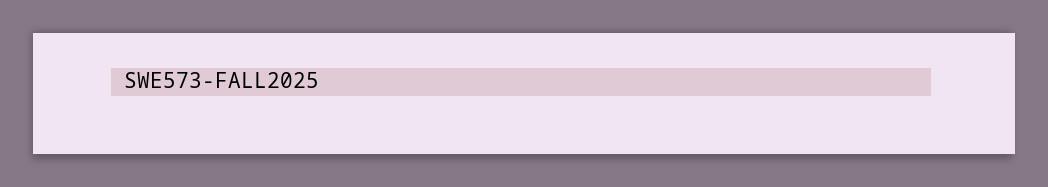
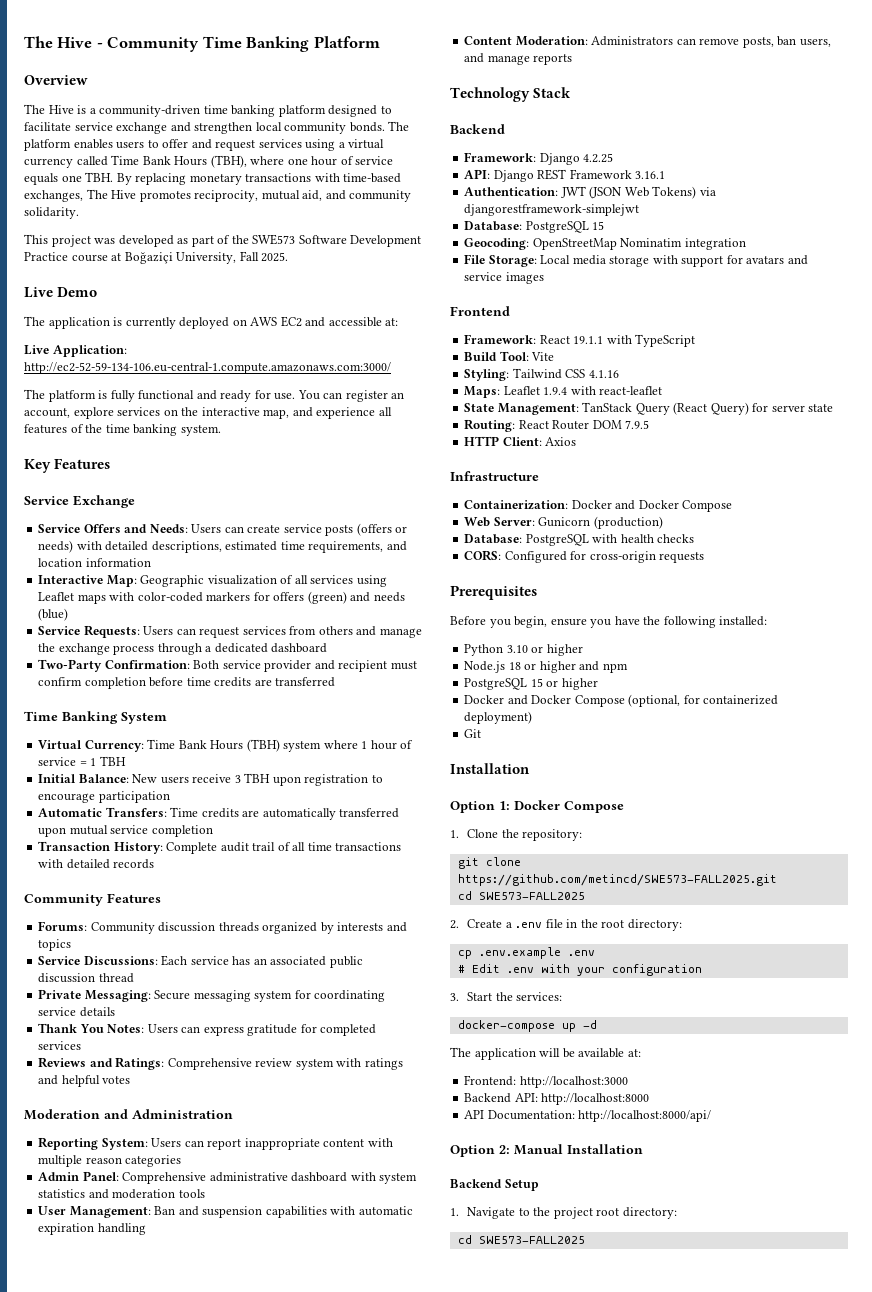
- SWE573-FALL2025
+ The Hive - Community Time Banking Platform
+ Overview
+ The Hive is a community-driven time banking platform designed to facilitate service exchange and strengthen local community bonds. The platform enables users to offer and request services using a virtual currency called Time Bank Hours (TBH), where one hour of service equals one TBH. By replacing monetary transactions with time-based exchanges, The Hive promotes reciprocity, mutual aid, and community solidarity.
+ This project was developed as part of the SWE573 Software Development Practice course at Boğaziçi University, Fall 2025.
+ Live Demo
+ The application is currently deployed on AWS EC2 and accessible at:
+ Live Application: http://ec2-52-59-134-106.eu-central-1.compute.amazonaws.com:3000/
+ The platform is fully functional and ready for use. You can register an account, explore services on the interactive map, and experience all features of the time banking system.
+ Key Features
+ Service Exchange
+ Service Offers and Needs: Users can create service posts (offers or needs) with detailed descriptions, estimated time requirements, and location information
+ Interactive Map: Geographic visualization of all services using Leaflet maps with color-coded markers for offers (green) and needs (blue)
+ Service Requests: Users can request services from others and manage the exchange process through a dedicated dashboard
+ Two-Party Confirmation: Both service provider and recipient must confirm completion before time credits are transferred
+ Time Banking System
+ Virtual Currency: Time Bank Hours (TBH) system where 1 hour of service = 1 TBH
+ Initial Balance: New users receive 3 TBH upon registration to encourage participation
+ Automatic Transfers: Time credits are automatically transferred upon mutual service completion
+ Transaction History: Complete audit trail of all time transactions with detailed records
+ Community Features
+ Forums: Community discussion threads organized by interests and topics
+ Service Discussions: Each service has an associated public discussion thread
+ Private Messaging: Secure messaging system for coordinating service details
+ Thank You Notes: Users can express gratitude for completed services
+ Reviews and Ratings: Comprehensive review system with ratings and helpful votes
+ Moderation and Administration
+ Reporting System: Users can report inappropriate content with multiple reason categories
+ Admin Panel: Comprehensive administrative dashboard with system statistics and moderation tools
+ User Management: Ban and suspension capabilities with automatic expiration handling
+ Content Moderation: Administrators can remove posts, ban users, and manage reports
+ Technology Stack
+ Backend
+ Framework: Django 4.2.25
+ API: Django REST Framework 3.16.1
+ Authentication: JWT (JSON Web Tokens) via djangorestframework-simplejwt
+ Database: PostgreSQL 15
+ Geocoding: OpenStreetMap Nominatim integration
+ File Storage: Local media storage with support for avatars and service images
+ Frontend
+ Framework: React 19.1.1 with TypeScript
+ Build Tool: Vite
+ Styling: Tailwind CSS 4.1.16
+ Maps: Leaflet 1.9.4 with react-leaflet
+ State Management: TanStack Query (React Query) for server state
+ Routing: React Router DOM 7.9.5
+ HTTP Client: Axios
+ Infrastructure
+ Containerization: Docker and Docker Compose
+ Web Server: Gunicorn (production)
+ Database: PostgreSQL with health checks
+ CORS: Configured for cross-origin requests
+ Prerequisites
+ Before you begin, ensure you have the following installed:
+ Python 3.10 or higher
+ Node.js 18 or higher and npm
+ PostgreSQL 15 or higher
+ Docker and Docker Compose (optional, for containerized deployment)
+ Git
+ Installation
+ Option 1: Docker Compose
+ 1. Clone the repository:
+ git clone https://github.com/metincd/SWE573-FALL2025.git
+ cd SWE573-FALL2025
+ 2. Create a .env file in the root directory:
+ cp .env.example .env
+ # Edit .env with your configuration
+ 3. Start the services:
+ docker-compose up -d
+ The application will be available at:
+ Frontend: http://localhost:3000
+ Backend API: http://localhost:8000
+ API Documentation: http://localhost:8000/api/
+ Option 2: Manual Installation
+ Backend Setup
+ 1. Navigate to the project root directory:
+ cd SWE573-FALL2025

